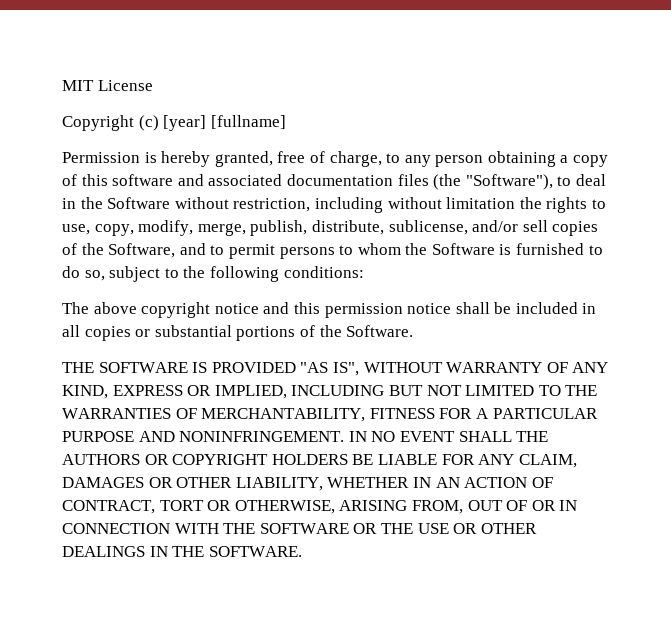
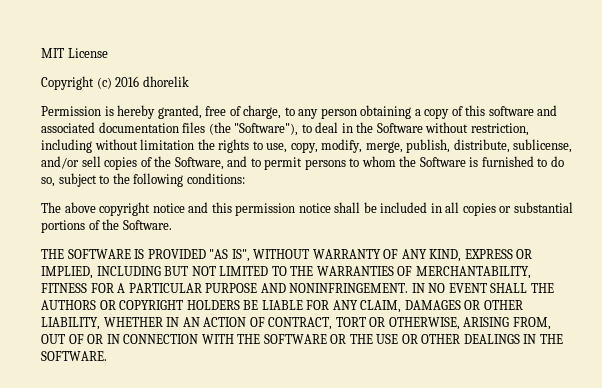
- Copyright (c) [year] [fullname]
+ Copyright (c) 2016 dhorelik

